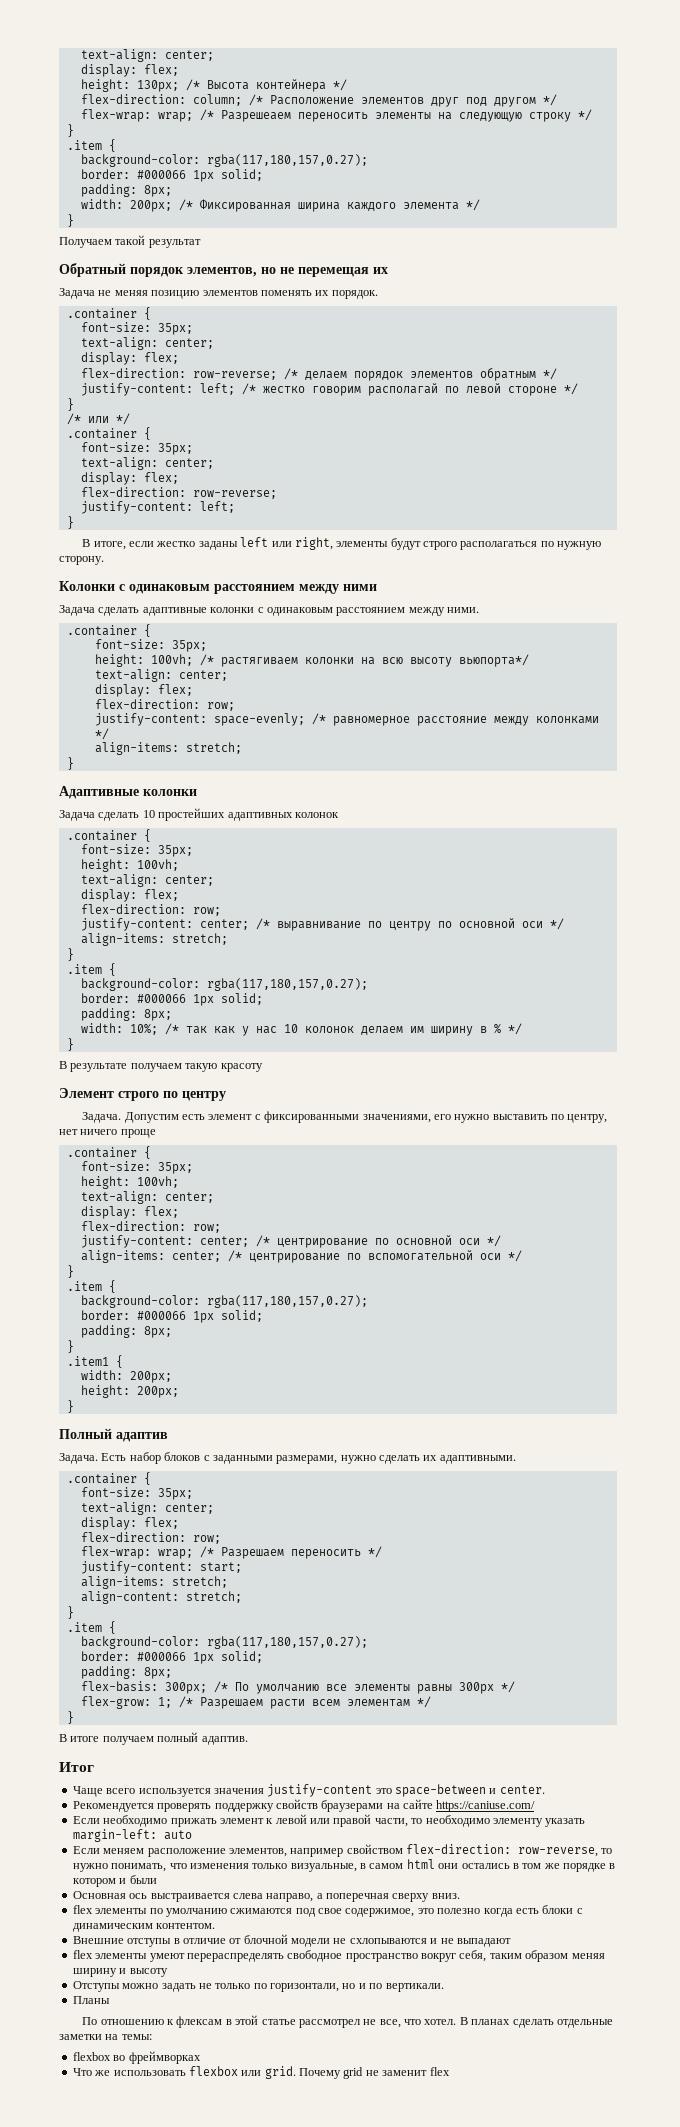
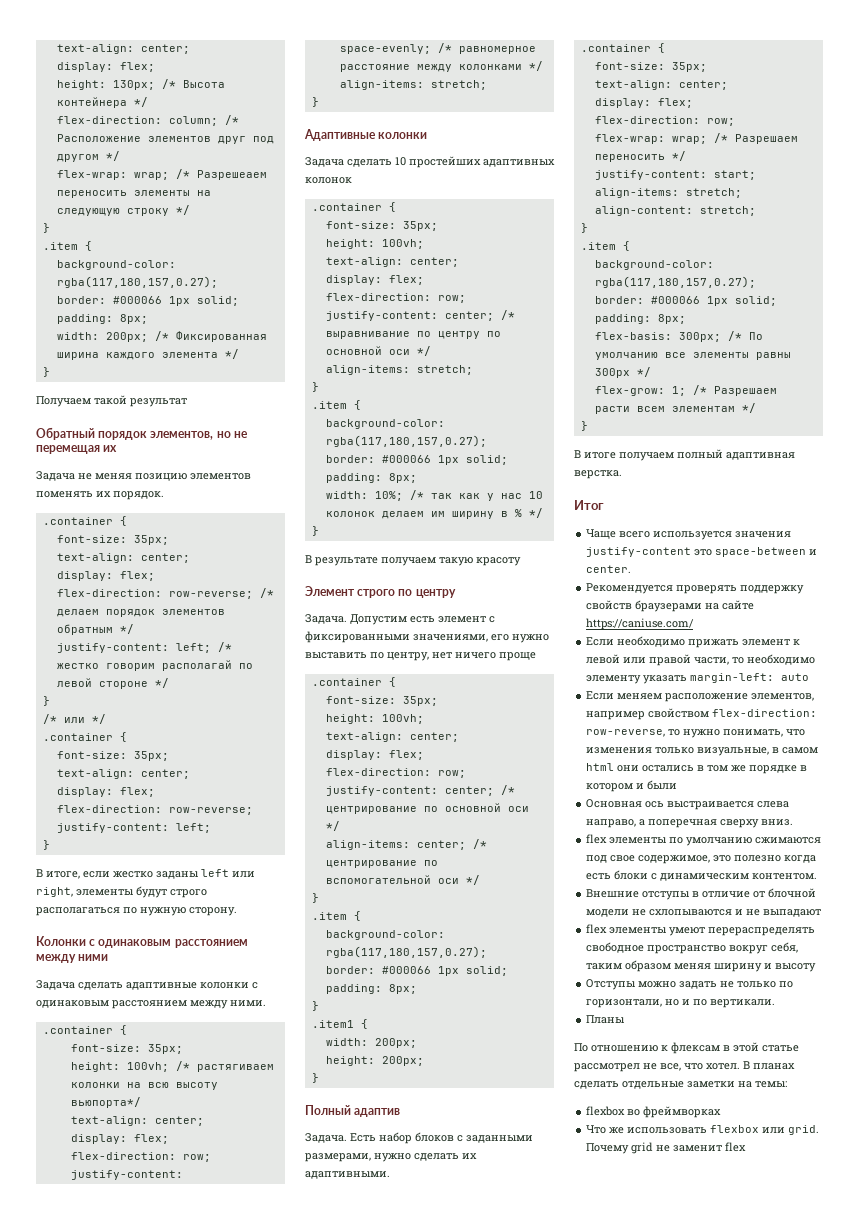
- В итоге получаем полный адаптив.
+ В итоге получаем полный адаптивная верстка.

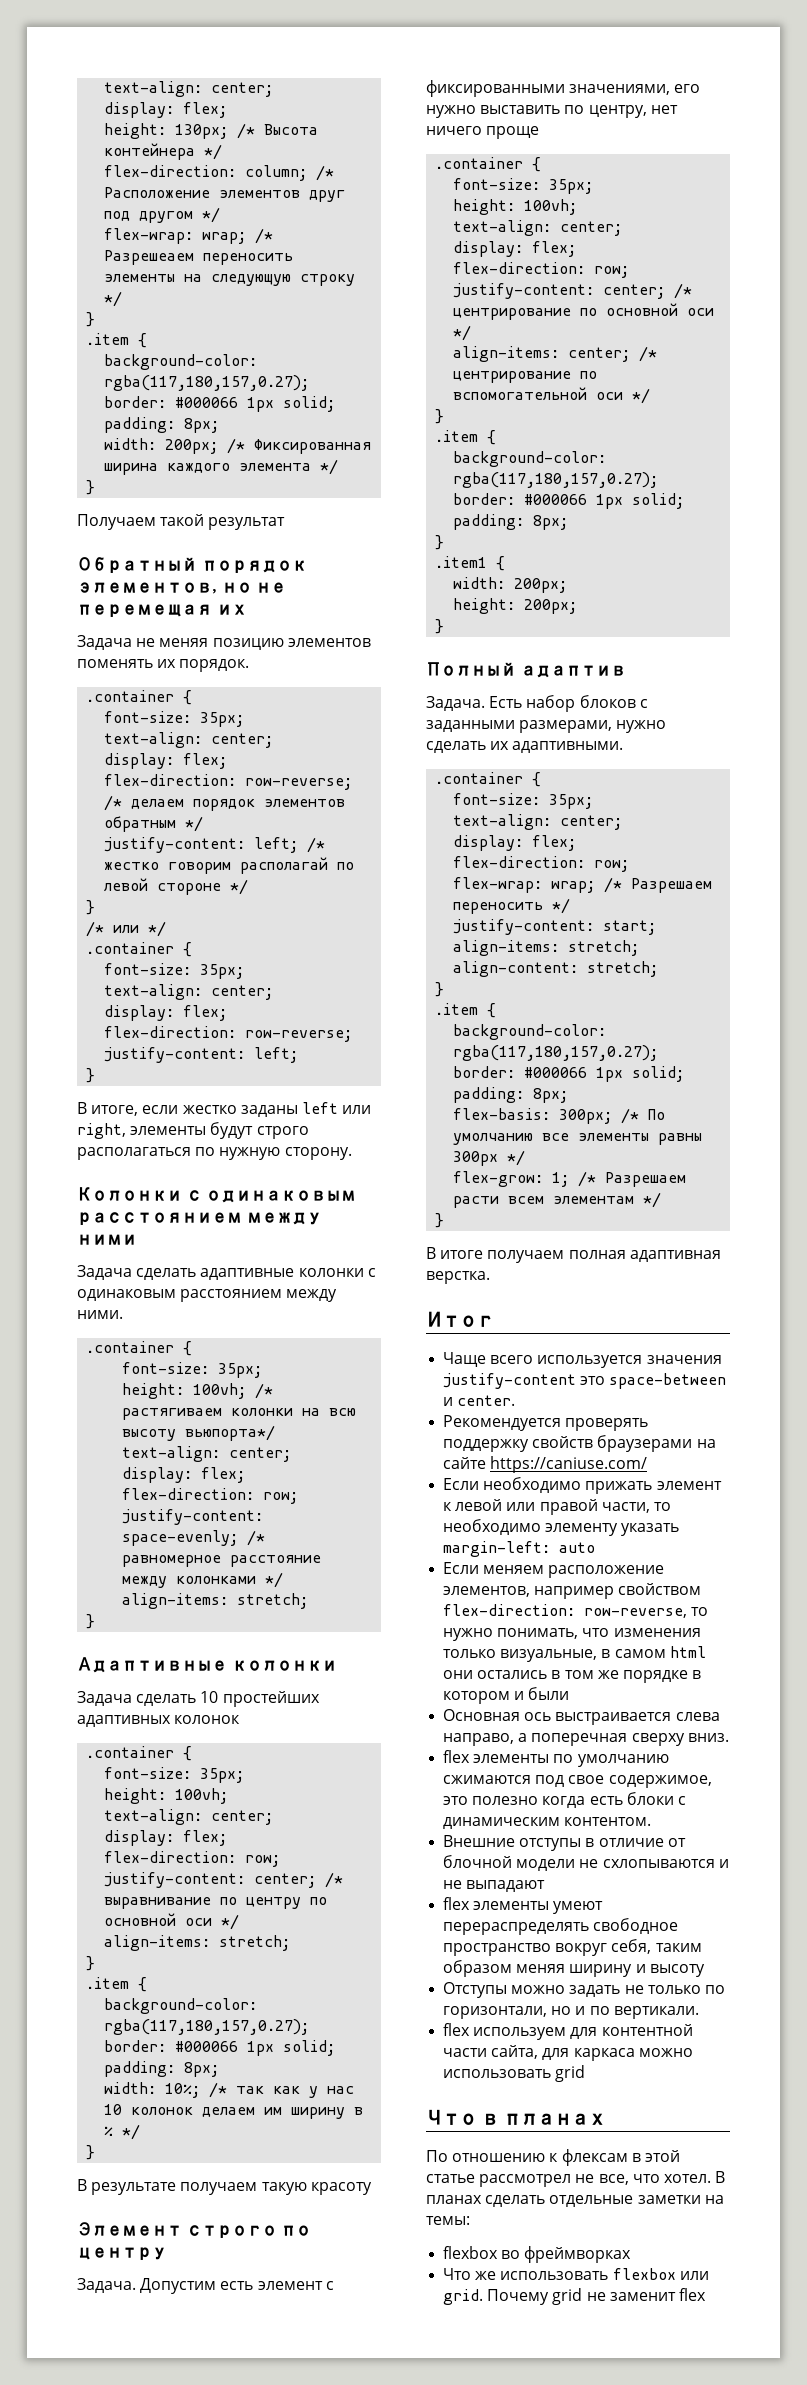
- В итоге получаем полный адаптивная верстка.
+ В итоге получаем полная адаптивная верстка.
- Планы
+ flex используем для контентной части сайта, для каркаса можно использовать grid
+ Что в планах

